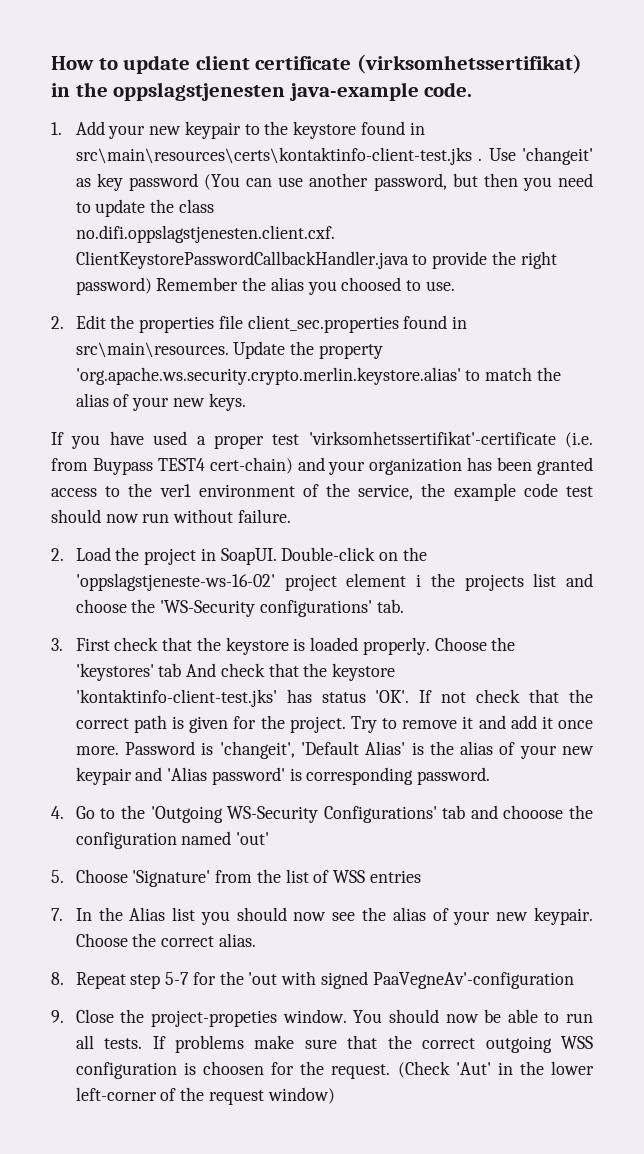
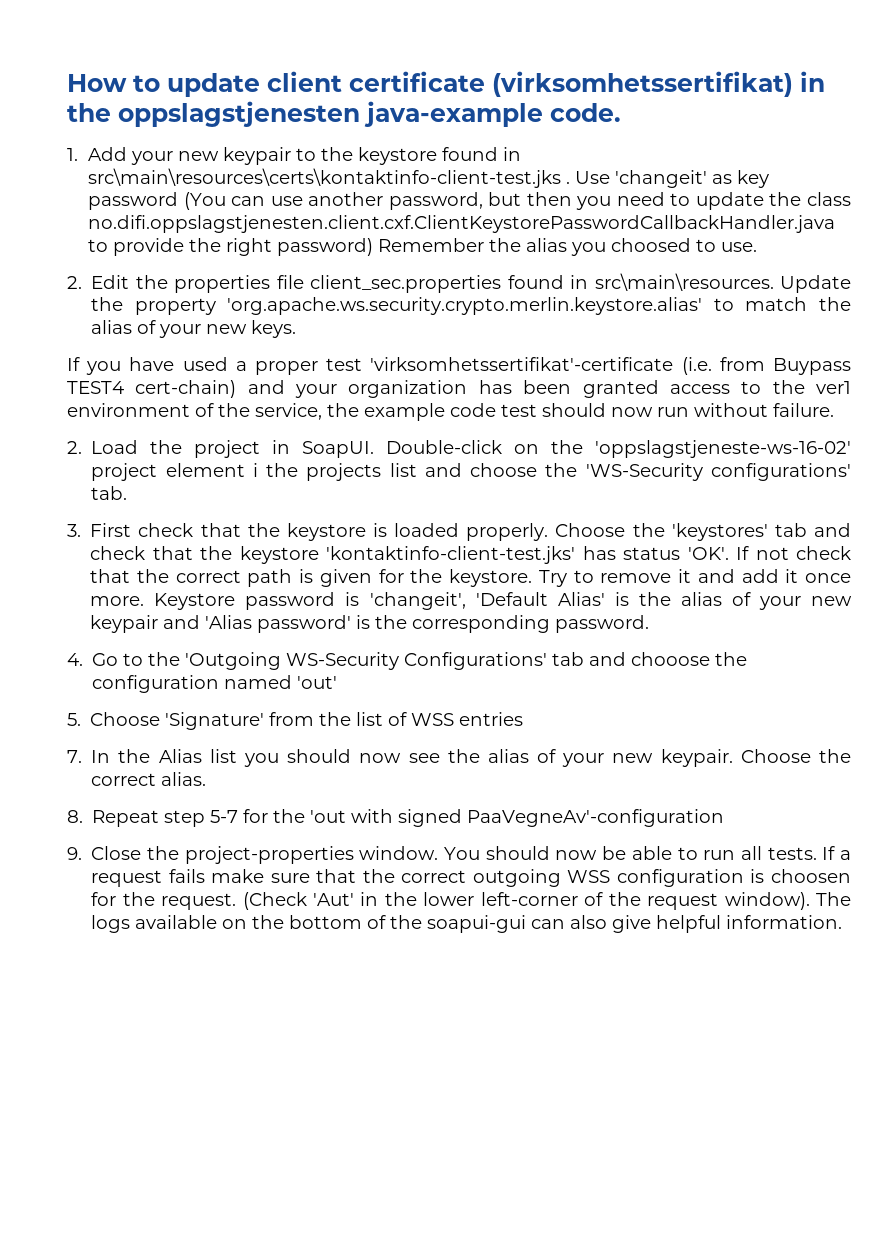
- Choose the 'keystores' tab And check that the keystore 'kontaktinfo-client-test.jks' has status 'OK'. If not check that the correct path is given for the project.
+ Choose the 'keystores' tab and check that the keystore 'kontaktinfo-client-test.jks' has status 'OK'. If not check that the correct path is given for the keystore.
- Password is 'changeit', 'Default Alias' is the alias of your new keypair and 'Alias password' is corresponding password.
+ Keystore password is 'changeit', 'Default Alias' is the alias of your new keypair and 'Alias password' is the corresponding password.
- 9. Close the project-propeties window.
+ 9. Close the project-properties window.
- If problems make sure that the correct outgoing WSS configuration is choosen for the request.
+ If a request fails make sure that the correct outgoing WSS configuration is choosen for the request.
- (Check 'Aut' in the lower left-corner of the request window)
+ (Check 'Aut' in the lower left-corner of the request window). The logs available on the bottom of the soapui-gui can also give helpful information.

